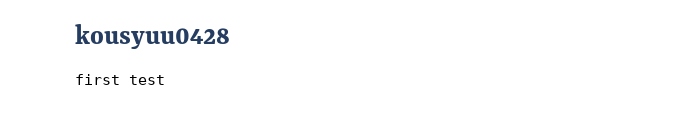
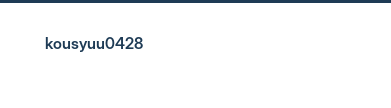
- first test

